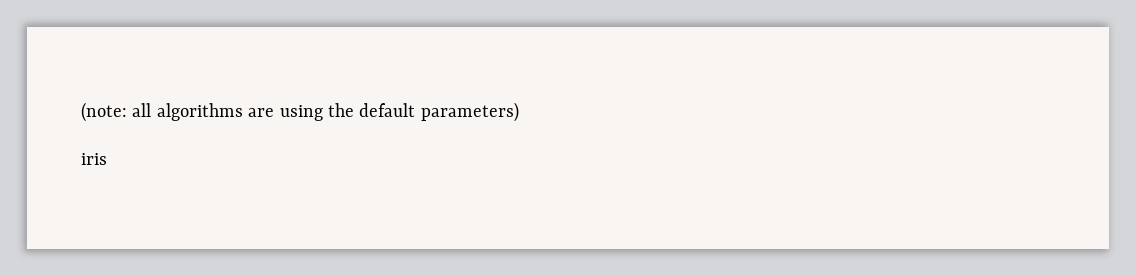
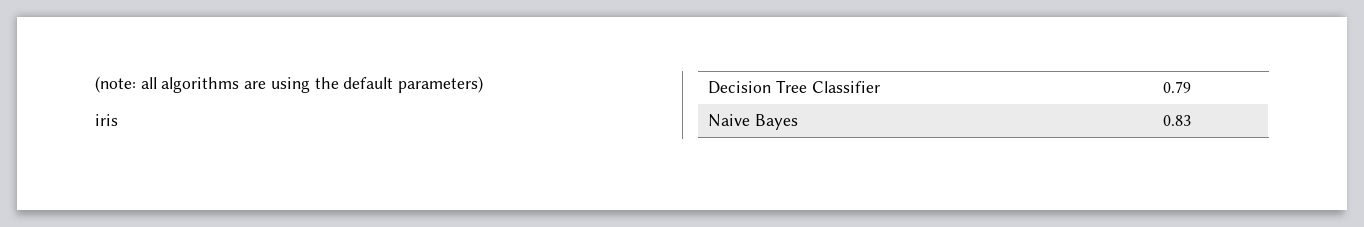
+ Decision Tree Classifier | 0.79
+ Naive Bayes | 0.83

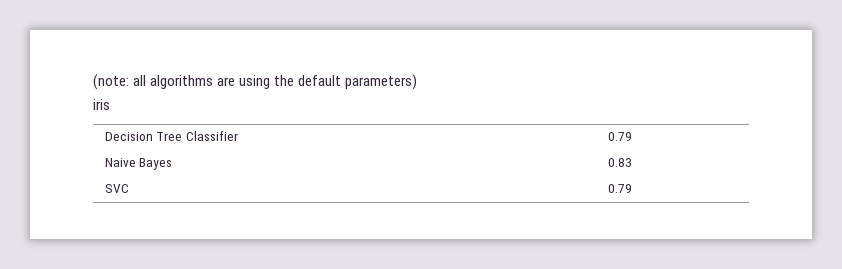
+ SVC | 0.79

